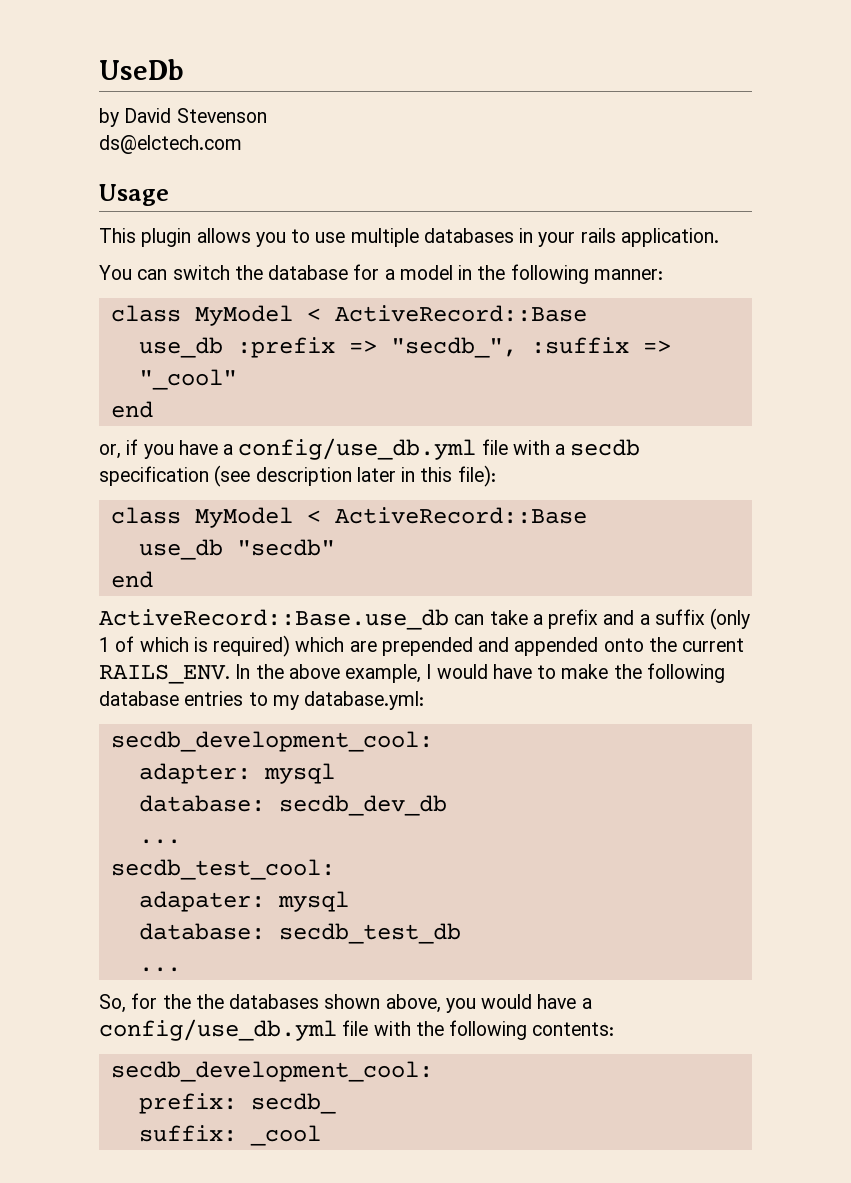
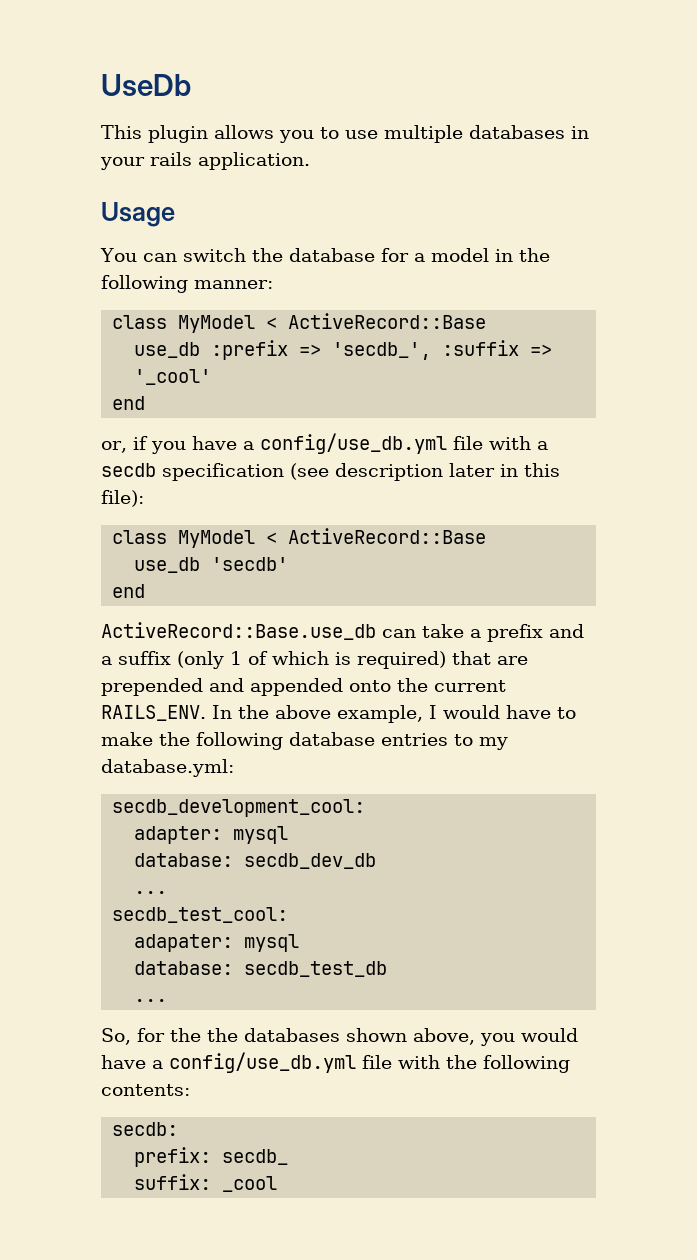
- by David Stevenson
- ds@elctech.com
- Usage
+ Usage
- use_db :prefix => "secdb_", :suffix => "_cool"
+ use_db :prefix => 'secdb_', :suffix => '_cool'
- use_db "secdb"
+ use_db 'secdb'
- ActiveRecord::Base.use_db can take a prefix and a suffix (only 1 of which is required) which are prepended and appended onto the current RAILS_ENV.
+ ActiveRecord::Base.use_db can take a prefix and a suffix (only 1 of which is required) that are prepended and appended onto the current RAILS_ENV.
  So, for the the databases shown above, you would have a config/use_db.yml file with the following contents:
- secdb_development_cool:
+ secdb:

